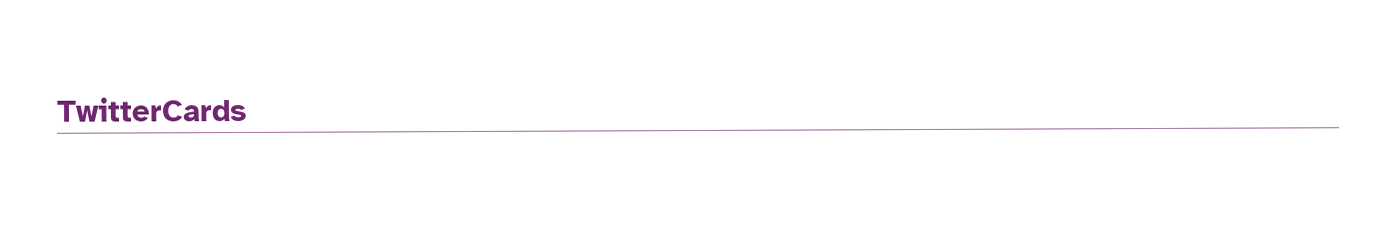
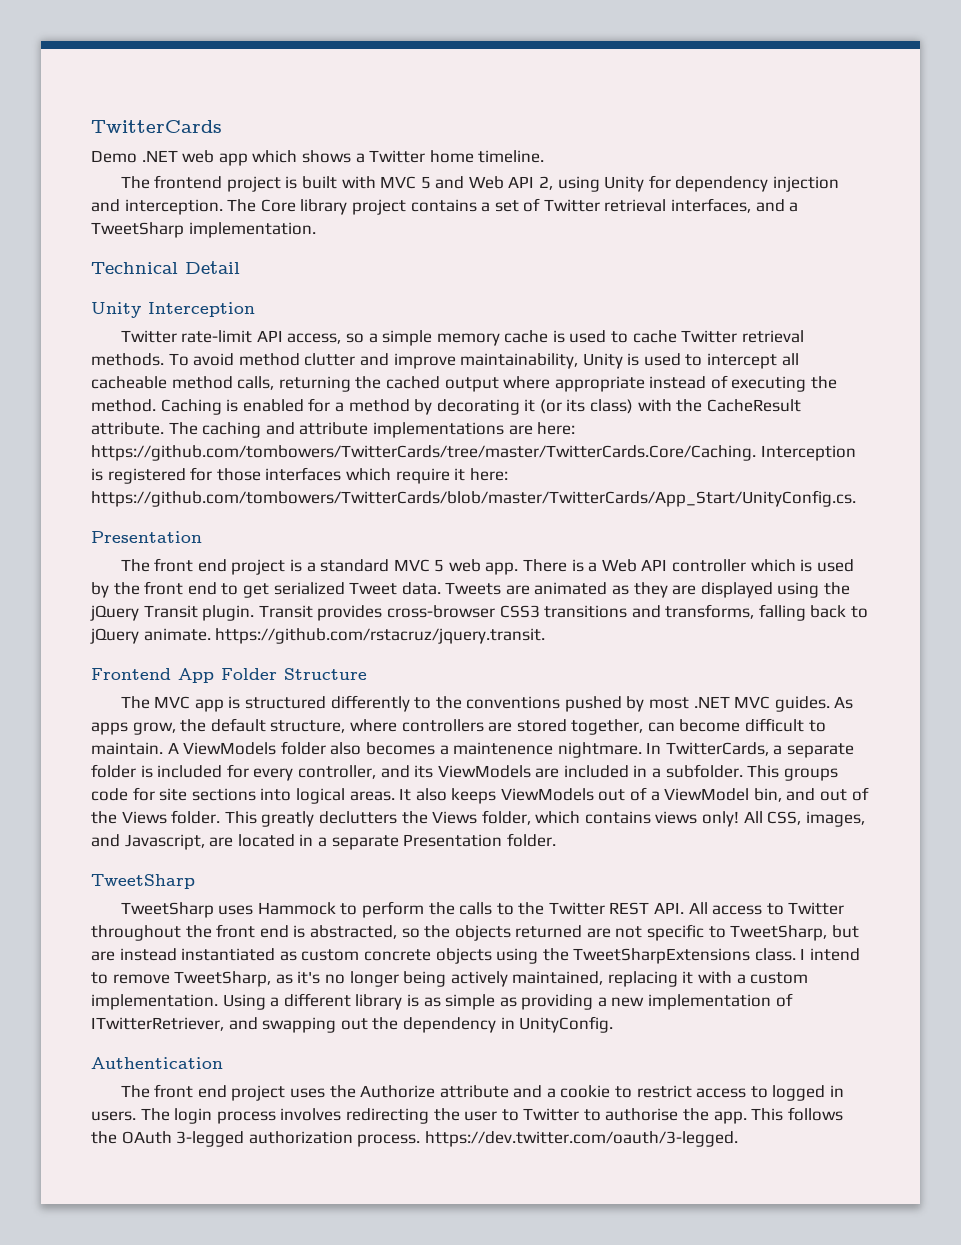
+ Demo .NET web app which shows a Twitter home timeline.
+ The frontend project is built with MVC 5 and Web API 2, using Unity for dependency injection and interception. The Core library project contains a set of Twitter retrieval interfaces, and a TweetSharp implementation.
+ Technical Detail
+ Unity Interception
+ Twitter rate-limit API access, so a simple memory cache is used to cache Twitter retrieval methods. To avoid method clutter and improve maintainability, Unity is used to intercept all cacheable method calls, returning the cached output where appropriate instead of executing the method. Caching is enabled for a method by decorating it (or its class) with the CacheResult attribute. The caching and attribute implementations are here: https://github.com/tombowers/TwitterCards/tree/master/TwitterCards.Core/Caching. Interception is registered for those interfaces which require it here: https://github.com/tombowers/TwitterCards/blob/master/TwitterCards/App_Start/UnityConfig.cs.
+ Presentation
+ The front end project is a standard MVC 5 web app. There is a Web API controller which is used by the front end to get serialized Tweet data. Tweets are animated as they are displayed using the jQuery Transit plugin. Transit provides cross-browser CSS3 transitions and transforms, falling back to jQuery animate. https://github.com/rstacruz/jquery.transit.
+ Frontend App Folder Structure
+ The MVC app is structured differently to the conventions pushed by most .NET MVC guides. As apps grow, the default structure, where controllers are stored together, can become difficult to maintain. A ViewModels folder also becomes a maintenence nightmare. In TwitterCards, a separate folder is included for every controller, and its ViewModels are included in a subfolder. This groups code for site sections into logical areas. It also keeps ViewModels out of a ViewModel bin, and out of the Views folder. This greatly declutters the Views folder, which contains views only! All CSS, images, and Javascript, are located in a separate Presentation folder.
+ TweetSharp
+ TweetSharp uses Hammock to perform the calls to the Twitter REST API. All access to Twitter throughout the front end is abstracted, so the objects returned are not specific to TweetSharp, but are instead instantiated as custom concrete objects using the TweetSharpExtensions class. I intend to remove TweetSharp, as it's no longer being actively maintained, replacing it with a custom implementation. Using a different library is as simple as providing a new implementation of ITwitterRetriever, and swapping out the dependency in UnityConfig.
+ Authentication
+ The front end project uses the Authorize attribute and a cookie to restrict access to logged in users. The login process involves redirecting the user to Twitter to authorise the app. This follows the OAuth 3-legged authorization process. https://dev.twitter.com/oauth/3-legged.

